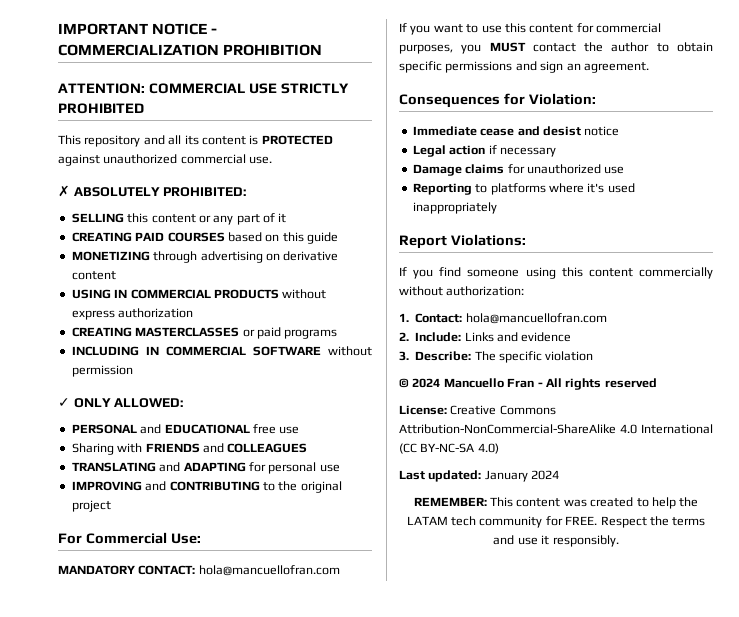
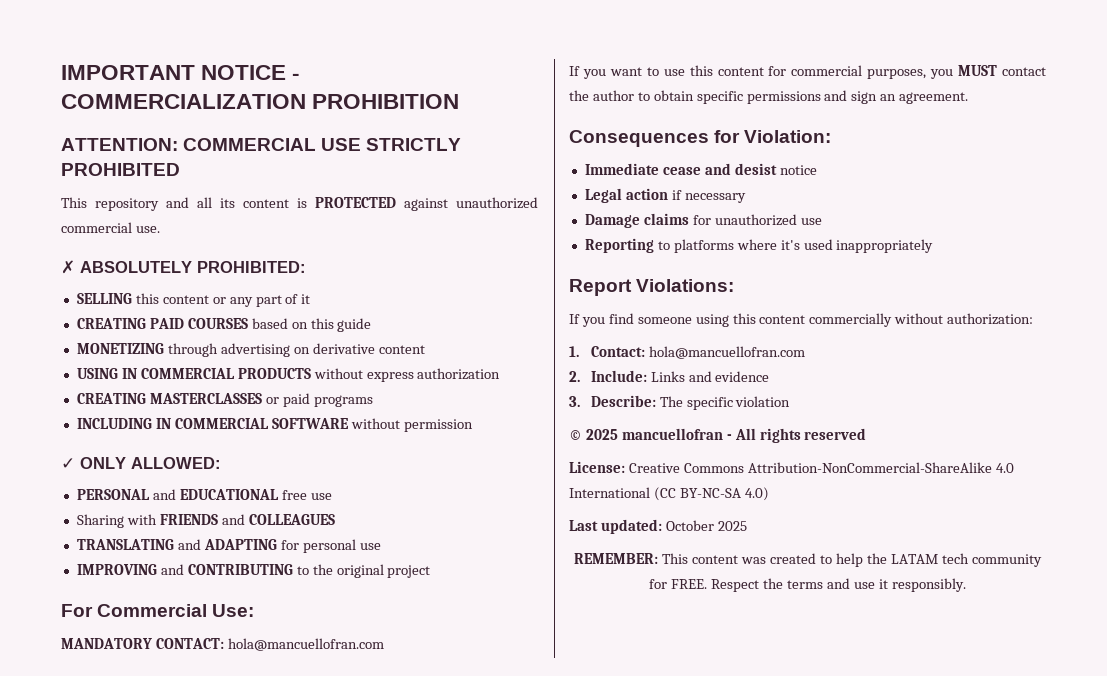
- © 2024 Mancuello Fran - All rights reserved
+ © 2025 mancuellofran - All rights reserved
- Last updated: January 2024
+ Last updated: October 2025

